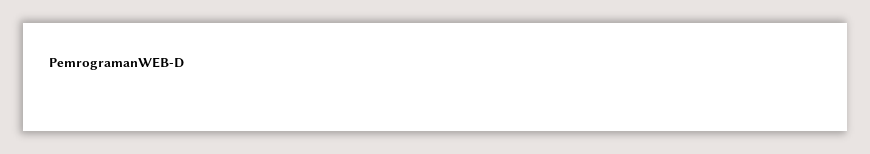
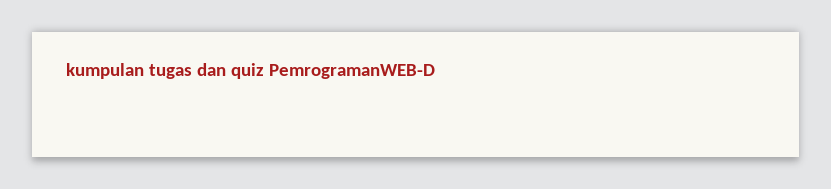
- PemrogramanWEB-D
+ kumpulan tugas dan quiz PemrogramanWEB-D

